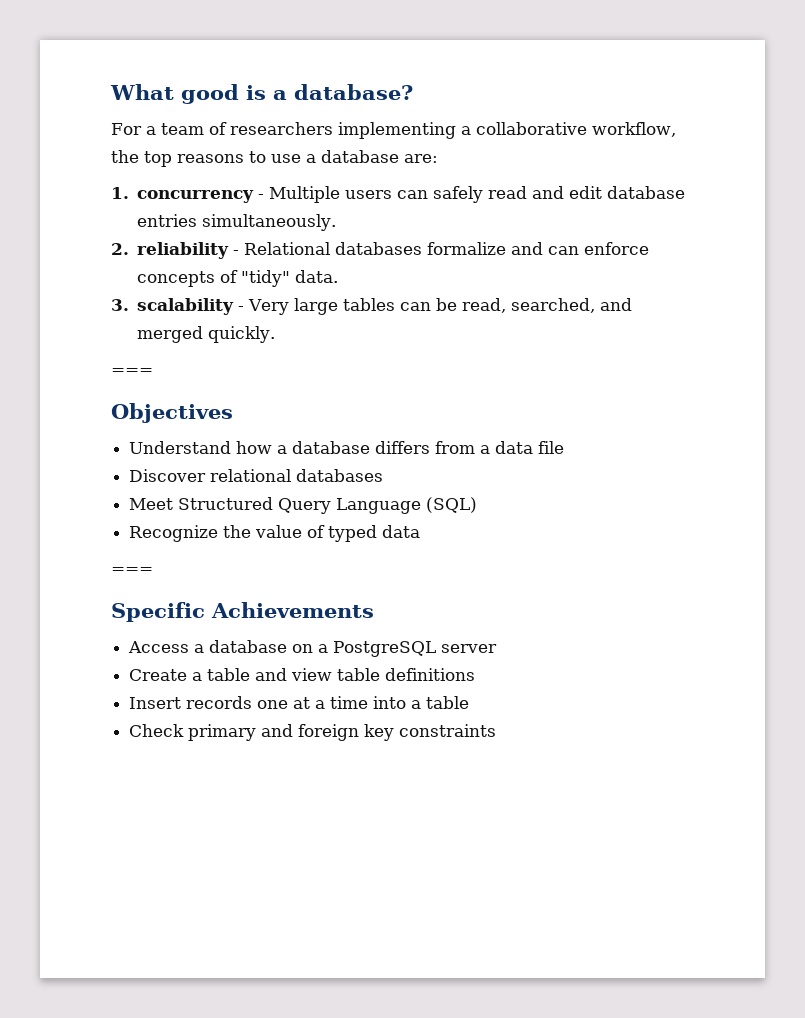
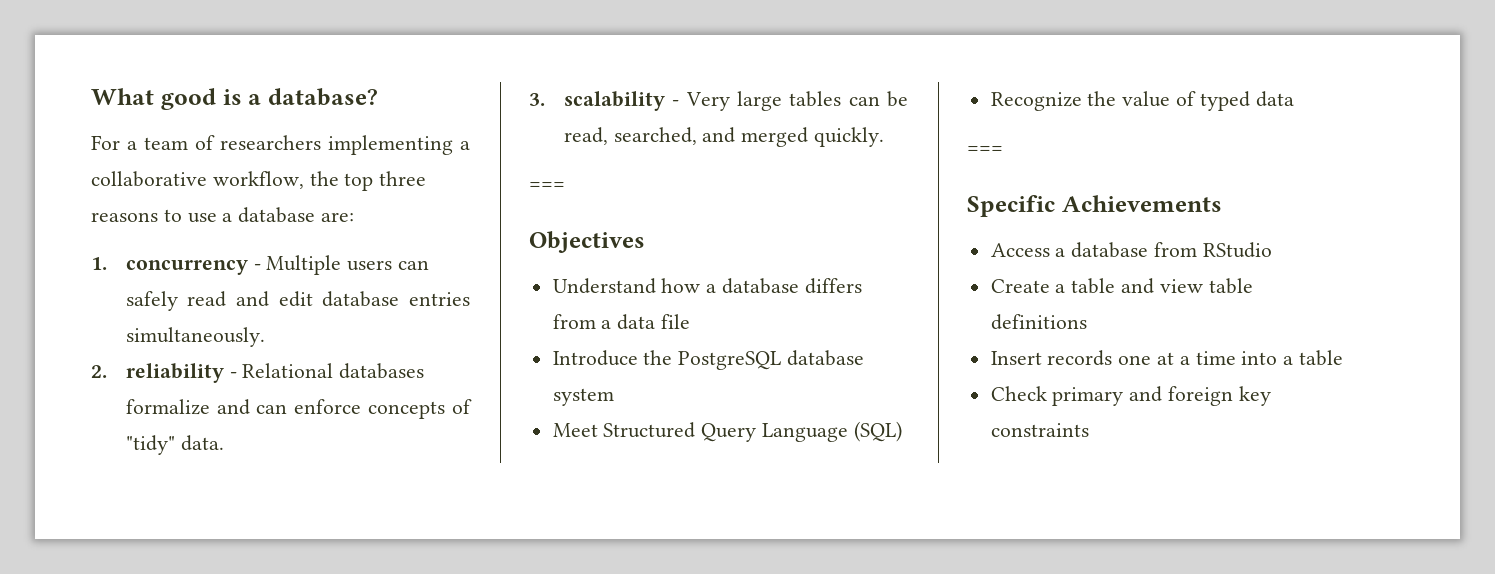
- For a team of researchers implementing a collaborative workflow, the top reasons to use a database are:
+ For a team of researchers implementing a collaborative workflow, the top three reasons to use a database are:
- Discover relational databases
+ Introduce the PostgreSQL database system
- Access a database on a PostgreSQL server
+ Access a database from RStudio

